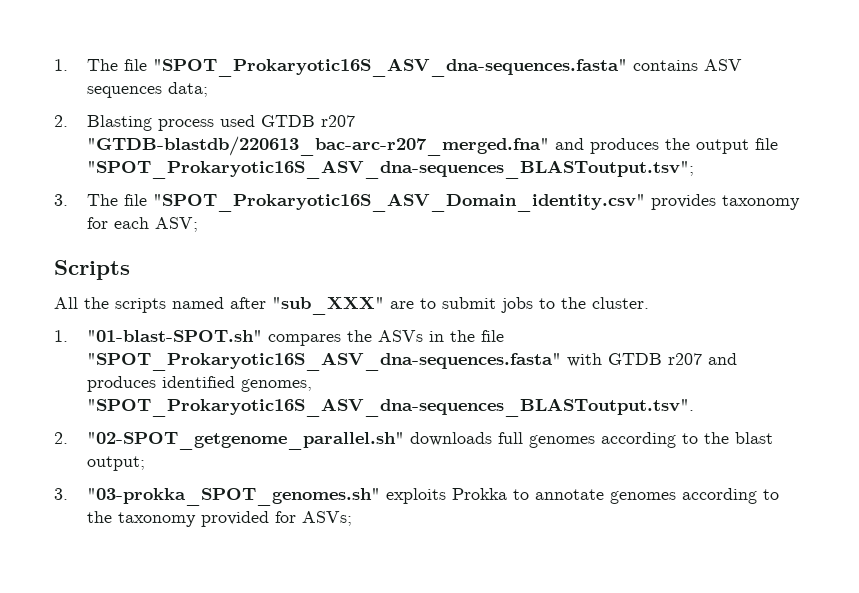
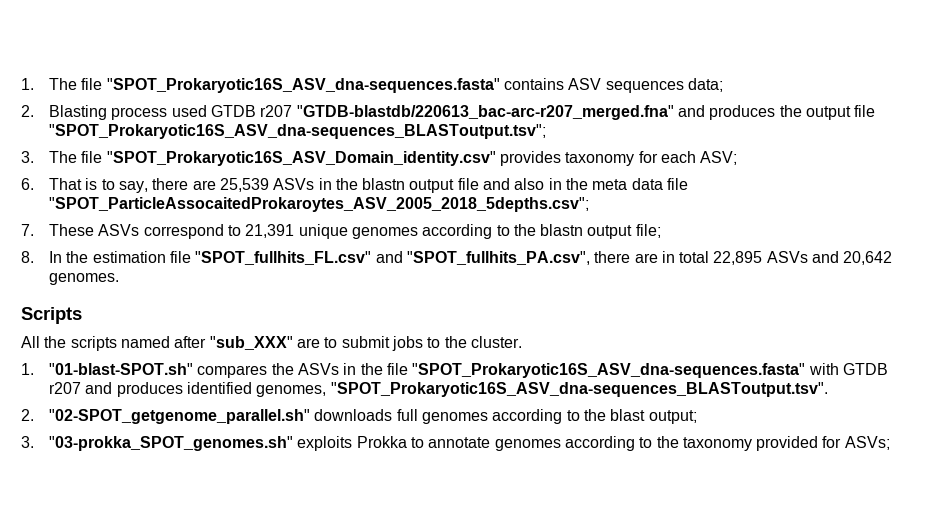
+ 6. That is to say, there are 25,539 ASVs in the blastn output file and also in the meta data file "SPOT_ParticleAssocaitedProkaroytes_ASV_2005_2018_5depths.csv";
+ 7. These ASVs correspond to 21,391 unique genomes according to the blastn output file;
+ 8. In the estimation file "SPOT_fullhits_FL.csv" and "SPOT_fullhits_PA.csv", there are in total 22,895 ASVs and 20,642 genomes.

